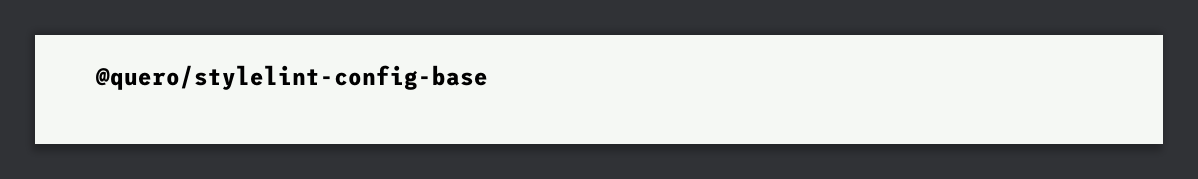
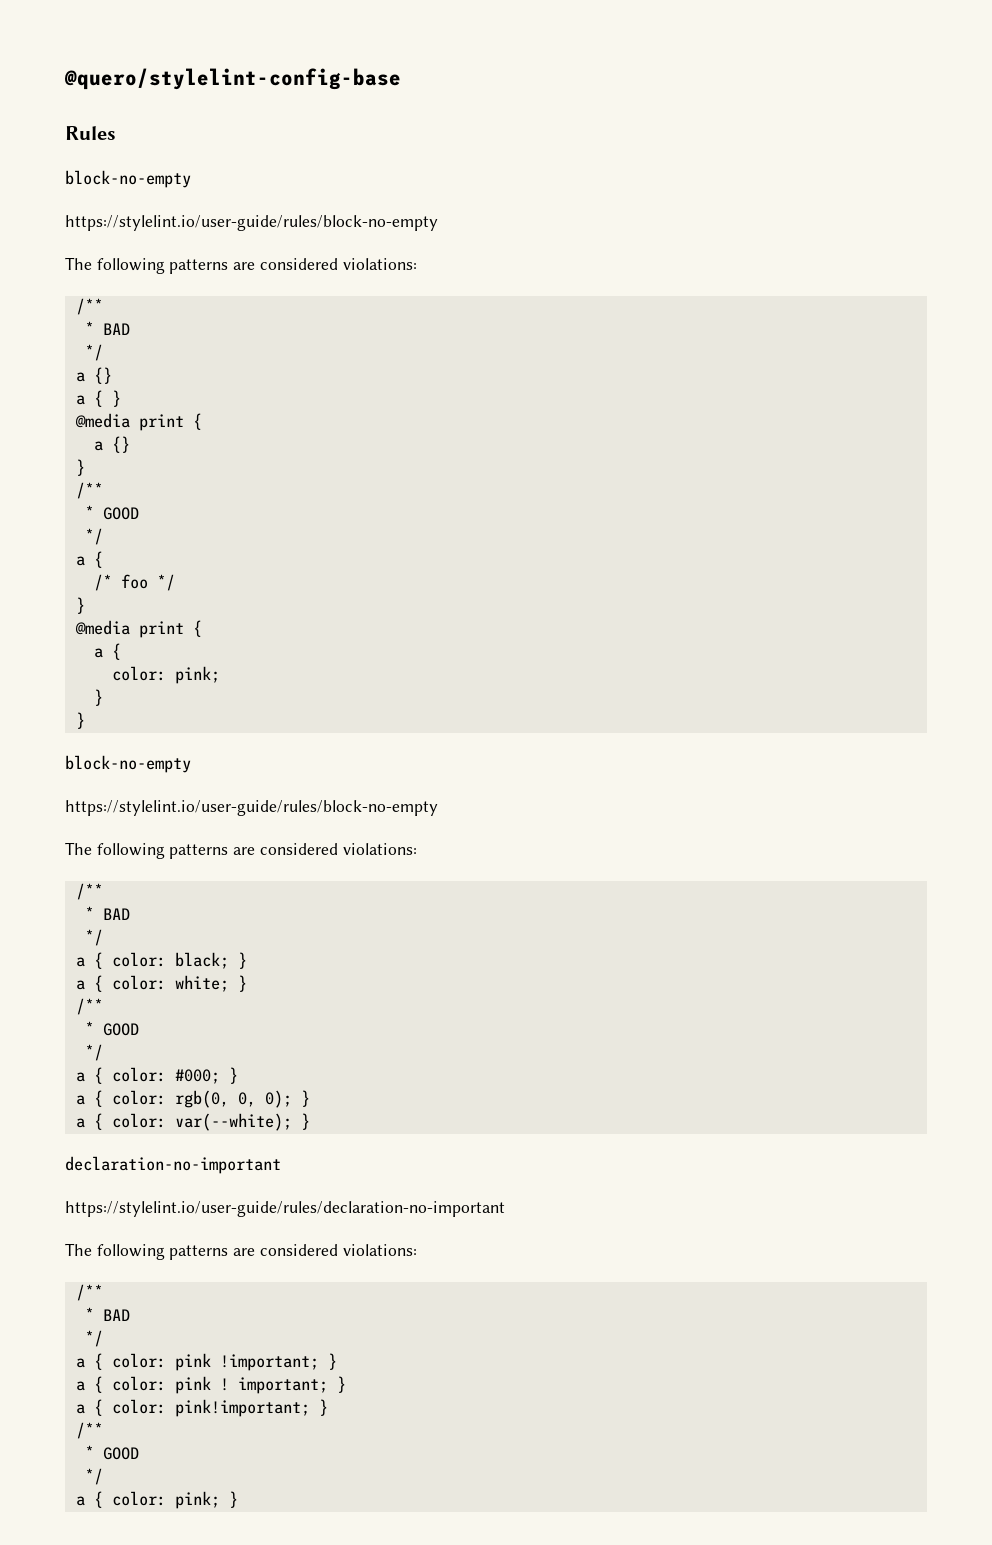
+ Rules
+ block-no-empty
+ https://stylelint.io/user-guide/rules/block-no-empty
+ The following patterns are considered violations:
+ /**
+ * BAD
+ */
+ a {}
+ a { }
+ @media print {
+ a {}
+ }
+ /**
+ * GOOD
+ */
+ a {
+ /* foo */
+ }
+ @media print {
+ a {
+ color: pink;
+ }
+ }
+ block-no-empty
+ https://stylelint.io/user-guide/rules/block-no-empty
+ The following patterns are considered violations:
+ /**
+ * BAD
+ */
+ a { color: black; }
+ a { color: white; }
+ /**
+ * GOOD
+ */
+ a { color: #000; }
+ a { color: rgb(0, 0, 0); }
+ a { color: var(--white); }
+ declaration-no-important
+ https://stylelint.io/user-guide/rules/declaration-no-important
+ The following patterns are considered violations:
+ /**
+ * BAD
+ */
+ a { color: pink !important; }
+ a { color: pink ! important; }
+ a { color: pink!important; }
+ /**
+ * GOOD
+ */
+ a { color: pink; }

